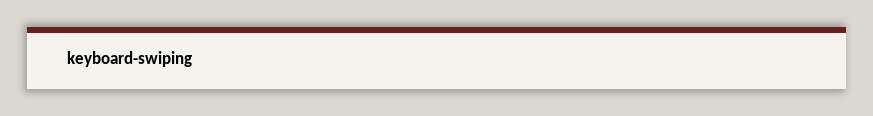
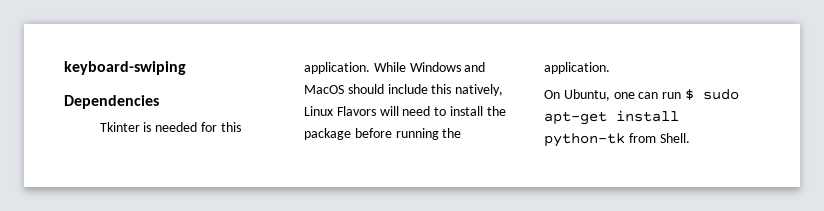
+ Dependencies
+ Tkinter is needed for this application. While Windows and MacOS should include this natively, Linux Flavors will need to install the package before running the application.
+ On Ubuntu, one can run $ sudo apt-get install python-tk from Shell.

